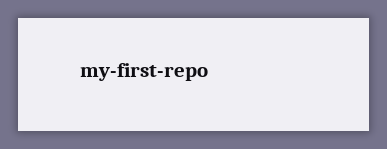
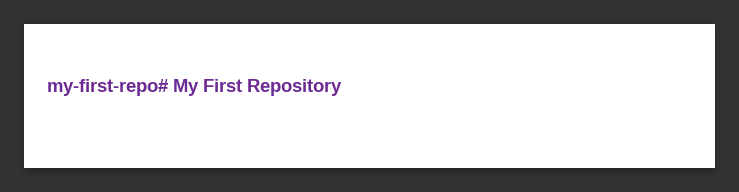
- my-first-repo
+ my-first-repo# My First Repository

